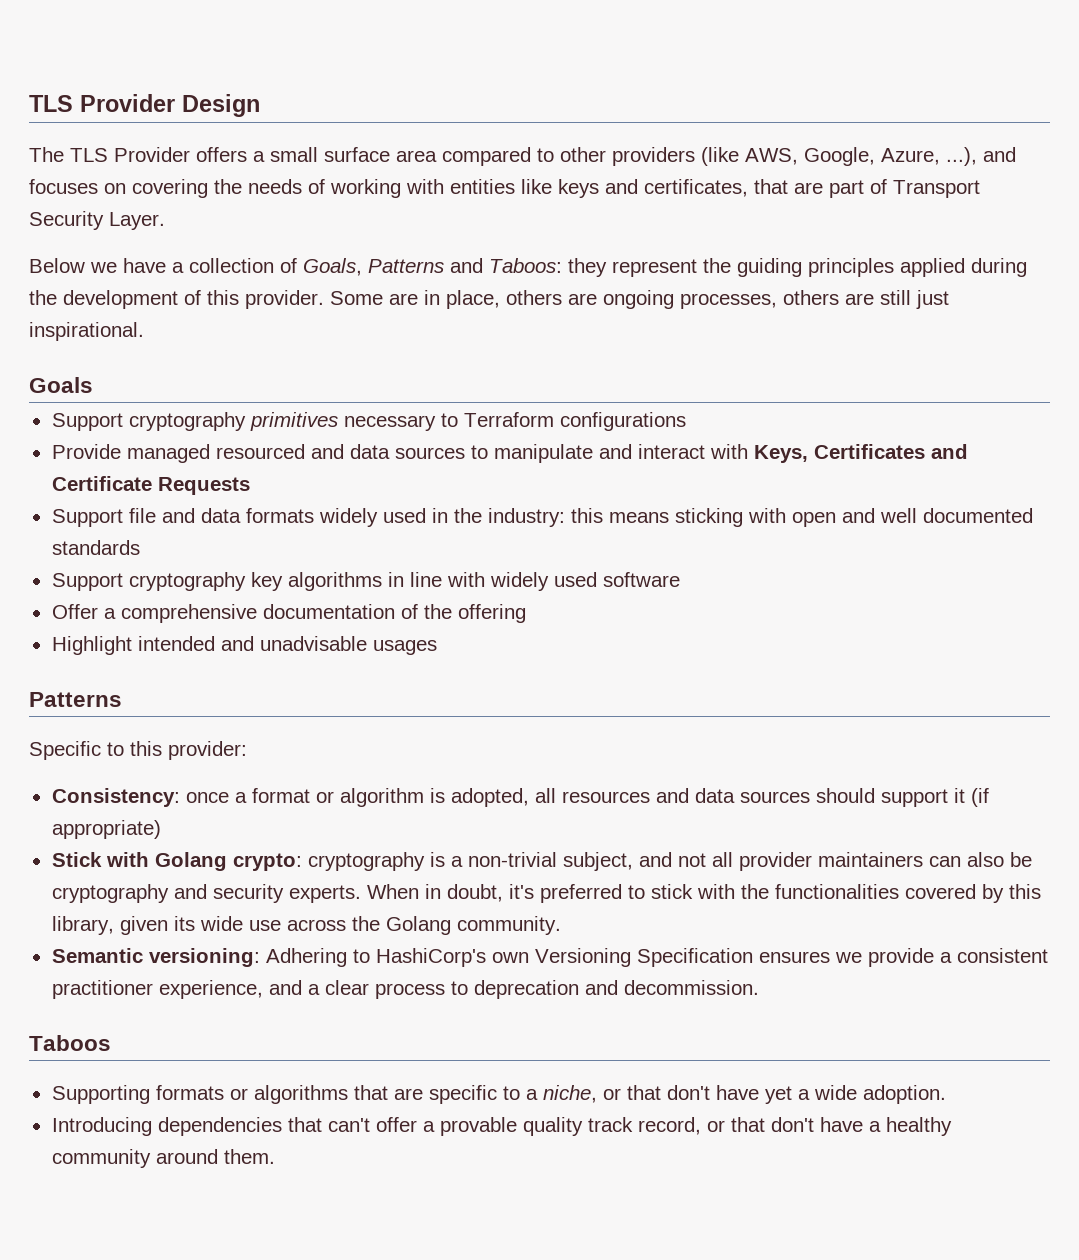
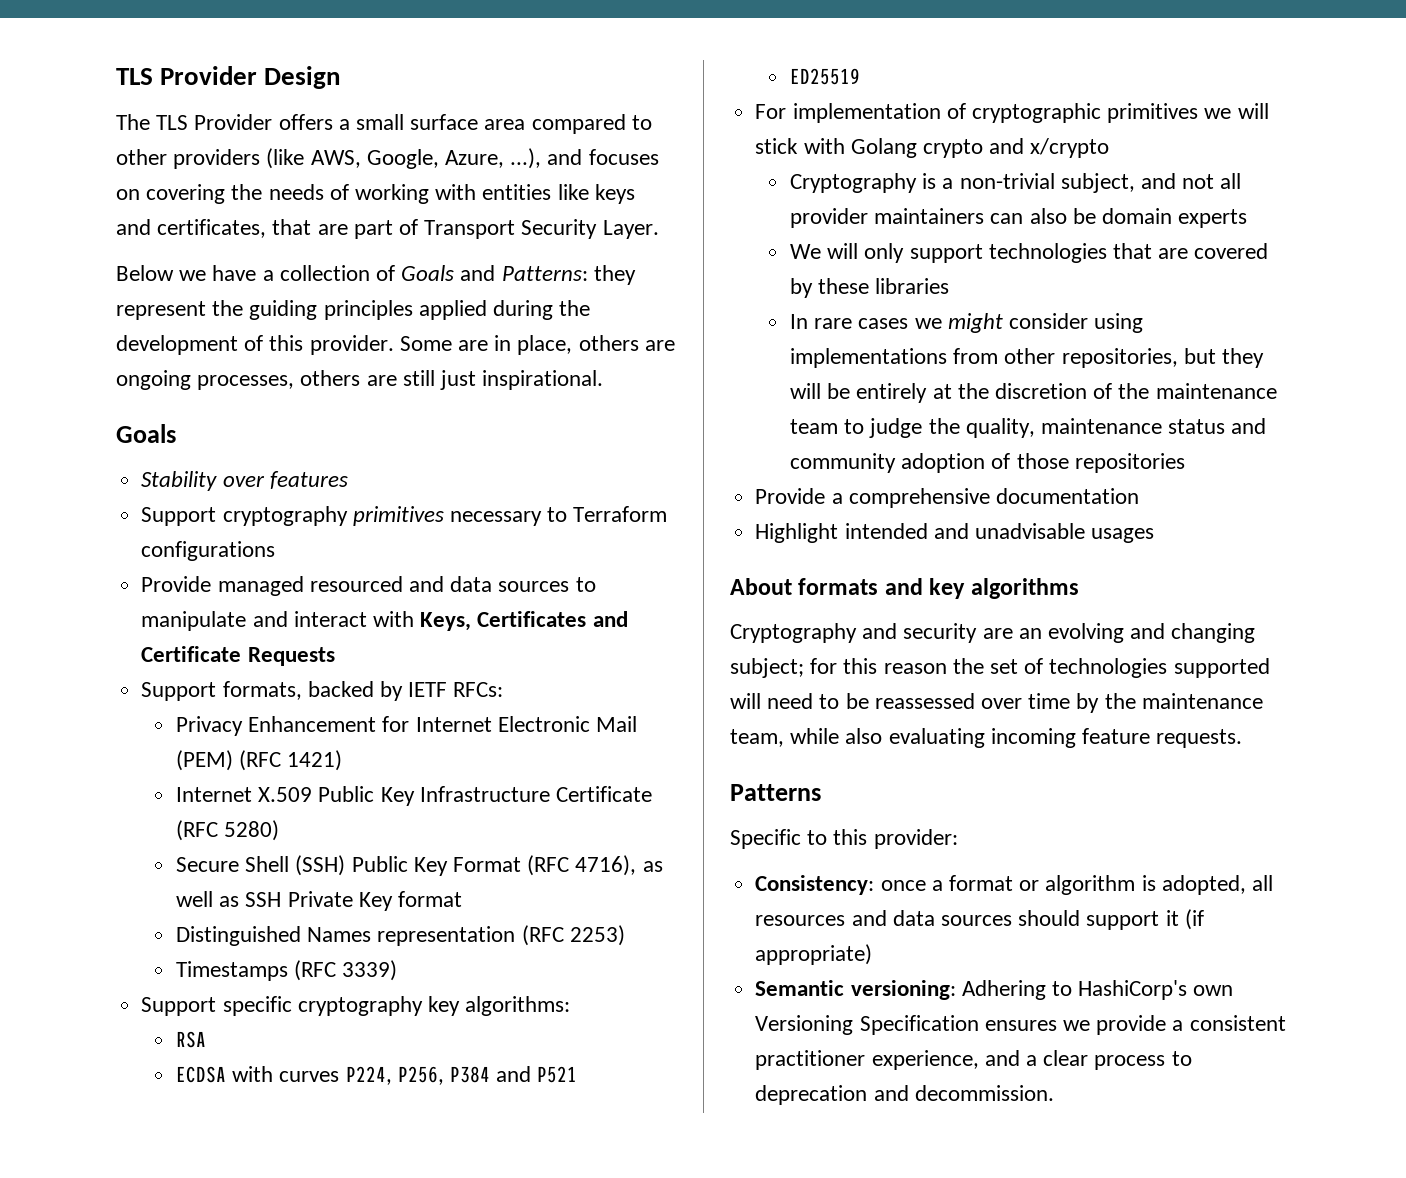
- Below we have a collection of Goals, Patterns and Taboos: they represent the guiding principles applied during the development of this provider.
+ Below we have a collection of Goals and Patterns: they represent the guiding principles applied during the development of this provider.
+ Stability over features
- Support file and data formats widely used in the industry: this means sticking with open and well documented standards
- Support cryptography key algorithms in line with widely used software
- Offer a comprehensive documentation of the offering
+ Support formats, backed by IETF RFCs:
+ Privacy Enhancement for Internet Electronic Mail (PEM) (RFC 1421)
+ Internet X.509 Public Key Infrastructure Certificate (RFC 5280)
+ Secure Shell (SSH) Public Key Format (RFC 4716), as well as SSH Private Key format
+ Distinguished Names representation (RFC 2253)
+ Timestamps (RFC 3339)
+ Support specific cryptography key algorithms:
+ RSA
+ ECDSA with curves P224, P256, P384 and P521
+ ED25519
+ For implementation of cryptographic primitives we will stick with Golang crypto and x/crypto
+ Cryptography is a non-trivial subject, and not all provider maintainers can also be domain experts
+ We will only support technologies that are covered by these libraries
+ In rare cases we might consider using implementations from other repositories, but they will be entirely at the discretion of the maintenance team to judge the quality, maintenance status and community adoption of those repositories
+ Provide a comprehensive documentation
+ About formats and key algorithms
+ Cryptography and security are an evolving and changing subject; for this reason the set of technologies supported will need to be reassessed over time by the maintenance team, while also evaluating incoming feature requests.
- Stick with Golang crypto: cryptography is a non-trivial subject, and not all provider maintainers can also be cryptography and security experts. When in doubt, it's preferred to stick with the functionalities covered by this library, given its wide use across the Golang community.
- Taboos
- Supporting formats or algorithms that are specific to a niche, or that don't have yet a wide adoption.
- Introducing dependencies that can't offer a provable quality track record, or that don't have a healthy community around them.

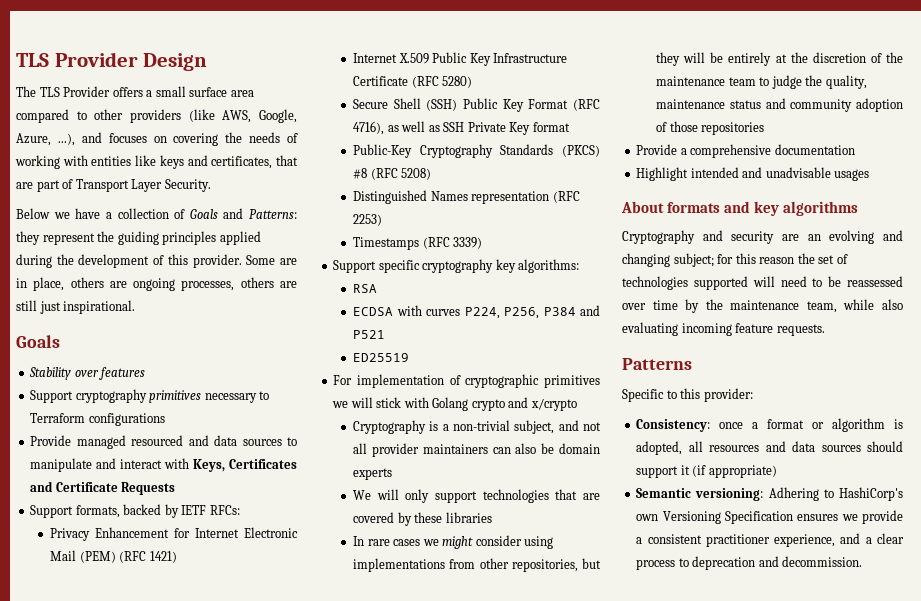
- The TLS Provider offers a small surface area compared to other providers (like AWS, Google, Azure, ...), and focuses on covering the needs of working with entities like keys and certificates, that are part of Transport Security Layer.
+ The TLS Provider offers a small surface area compared to other providers (like AWS, Google, Azure, ...), and focuses on covering the needs of working with entities like keys and certificates, that are part of Transport Layer Security.
+ Public-Key Cryptography Standards (PKCS) #8 (RFC 5208)

